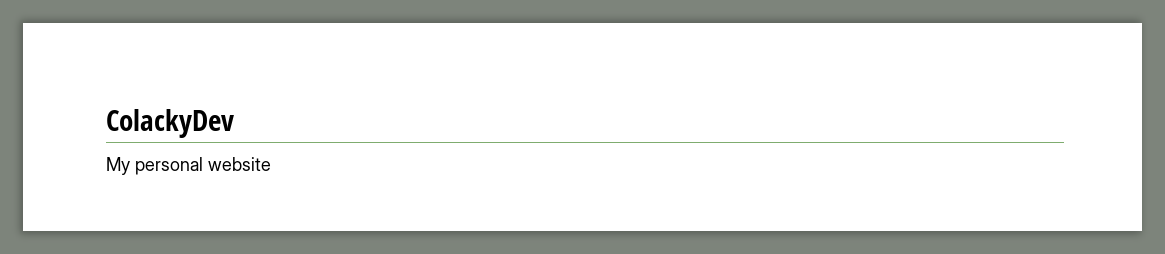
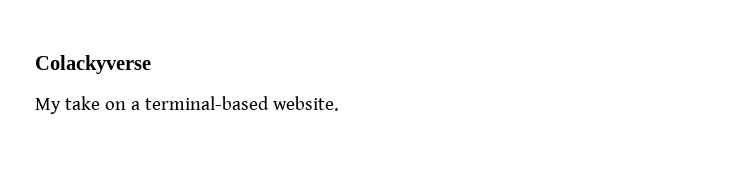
- ColackyDev
+ Colackyverse
- My personal website
+ My take on a terminal-based website.

